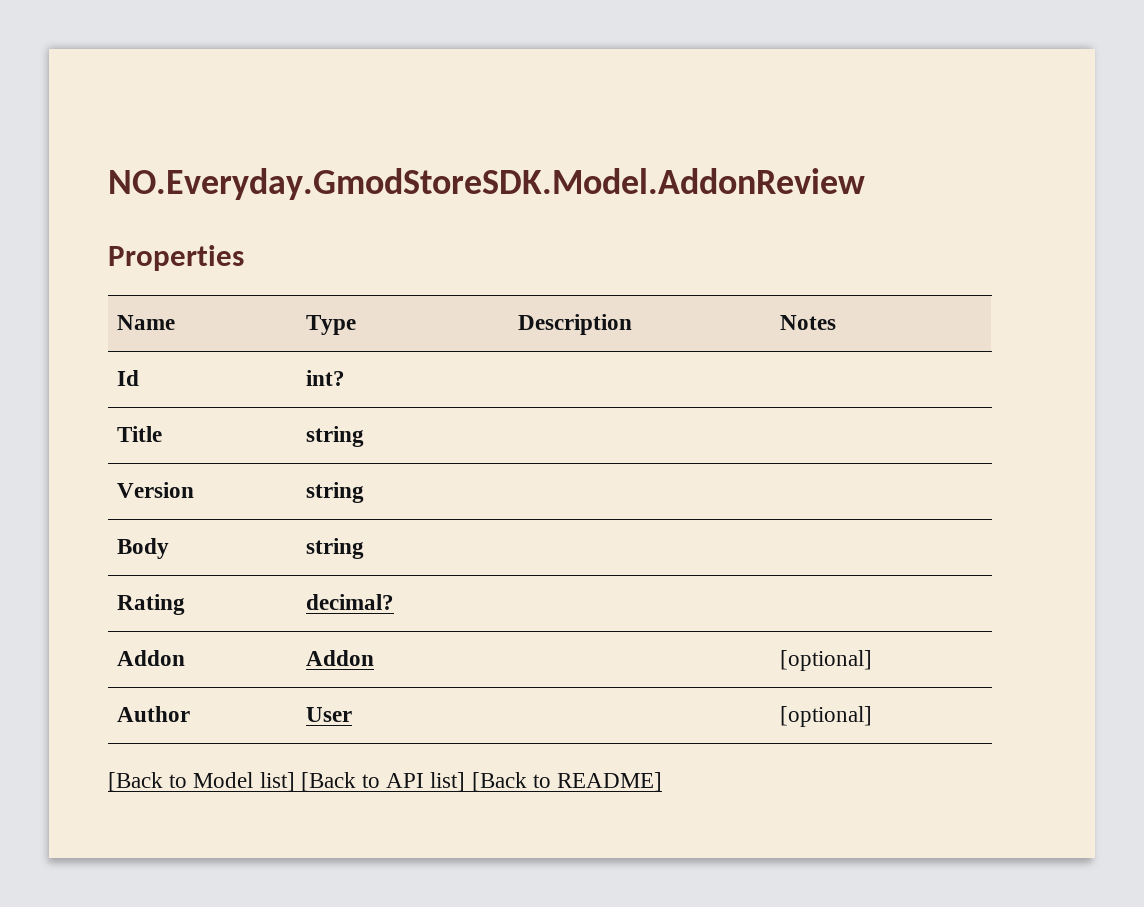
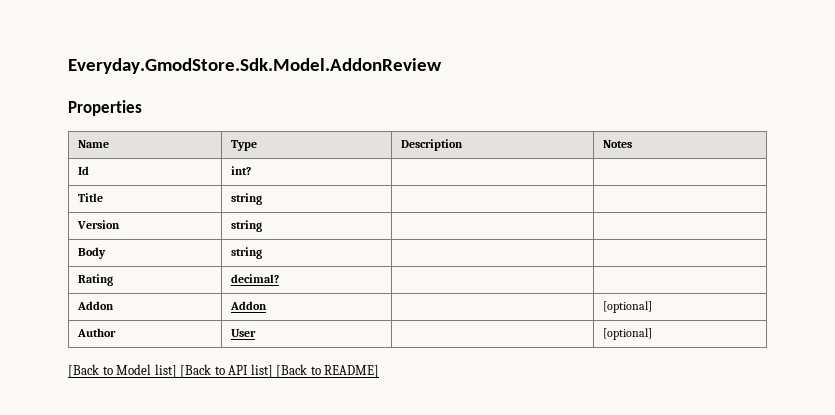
- NO.Everyday.GmodStoreSDK.Model.AddonReview
+ Everyday.GmodStore.Sdk.Model.AddonReview

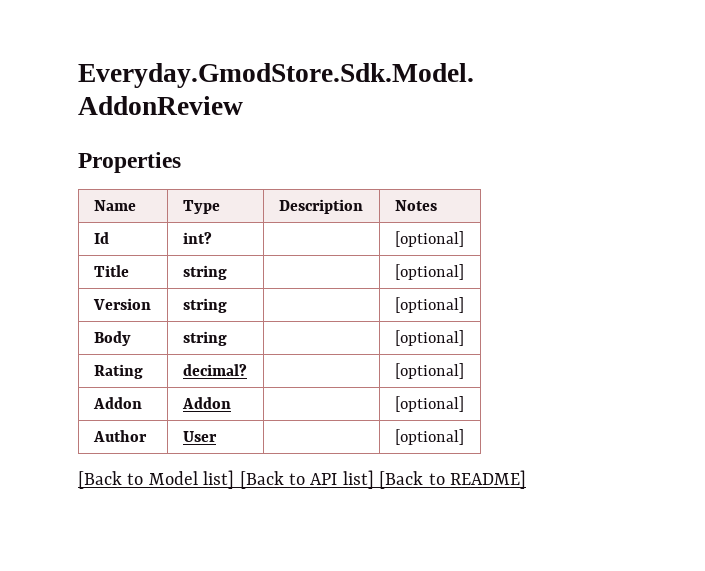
- Id | int? | |
+ Id | int? | | [optional]
- Title | string | |
+ Title | string | | [optional]
- Version | string | |
+ Version | string | | [optional]
- Body | string | |
+ Body | string | | [optional]
- Rating | decimal? | |
+ Rating | decimal? | | [optional]

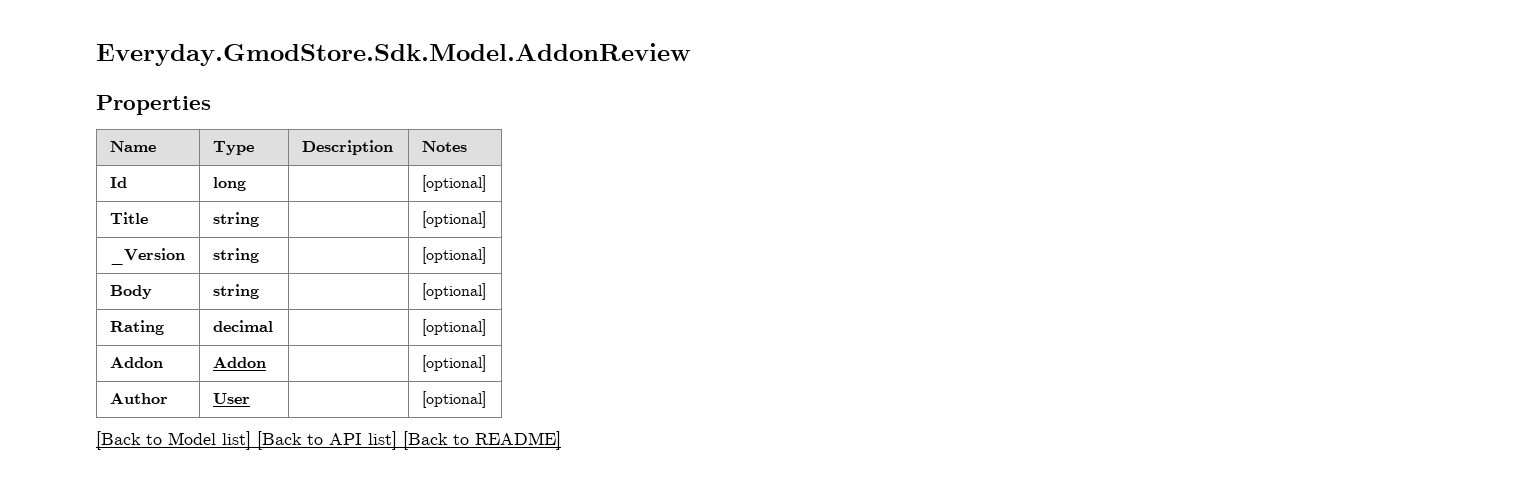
- Id | int? | | [optional]
+ Id | long | | [optional]
- Version | string | | [optional]
+ _Version | string | | [optional]
- Rating | decimal? | | [optional]
+ Rating | decimal | | [optional]

